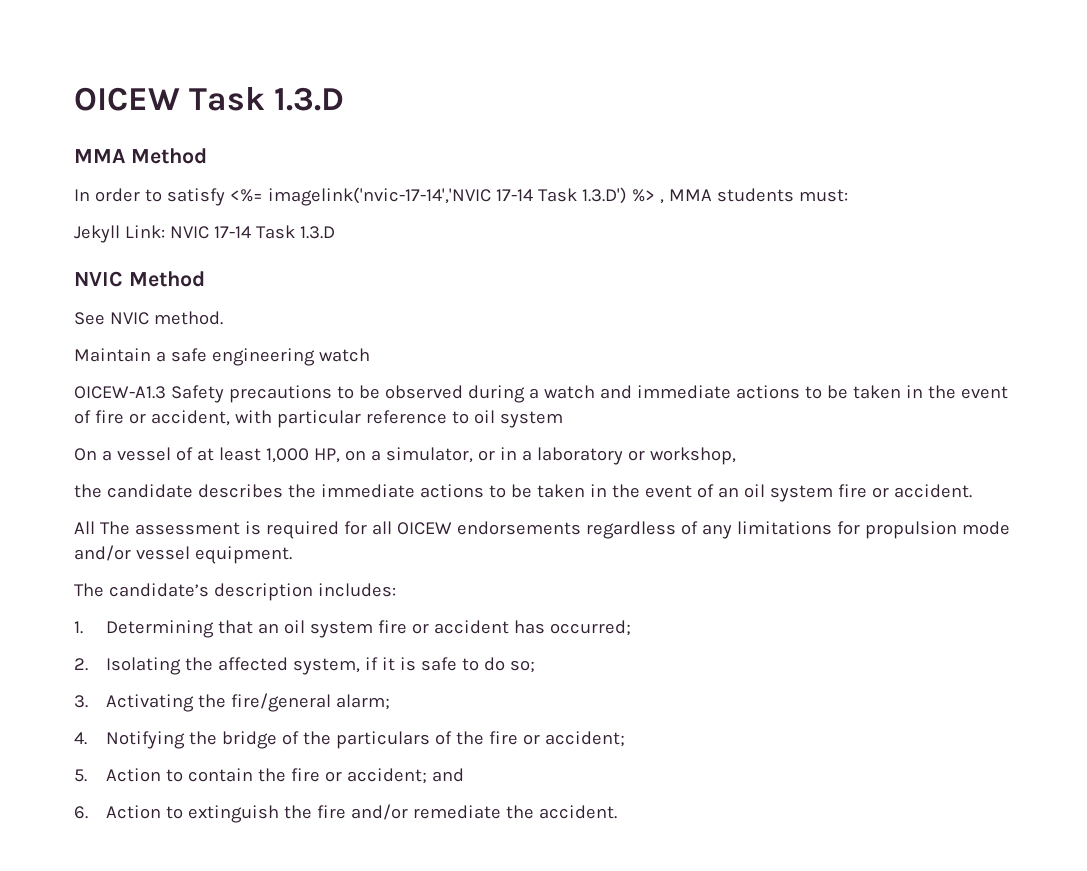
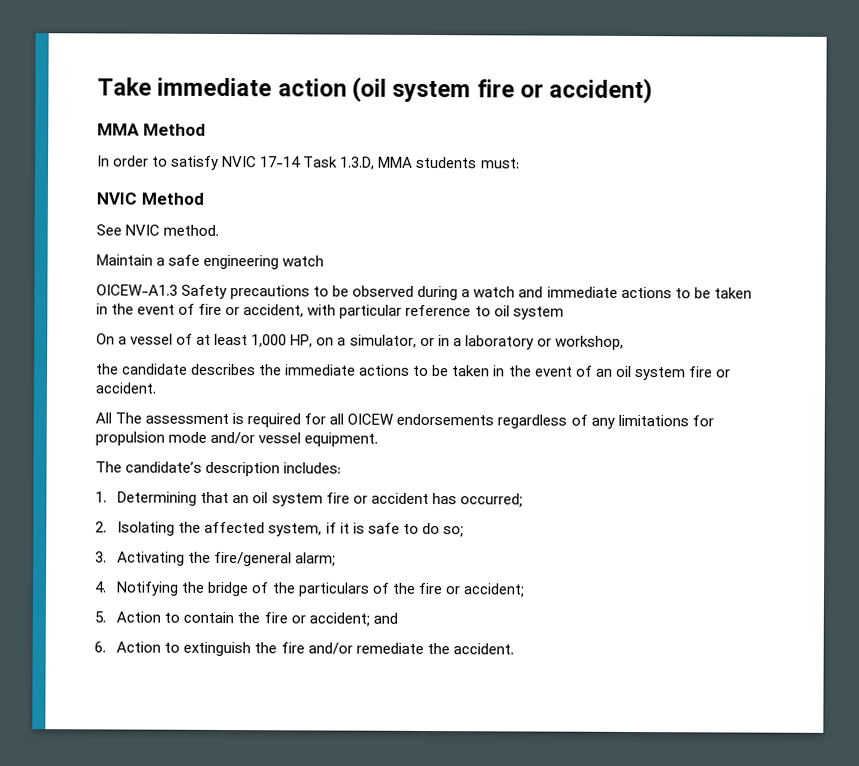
- OICEW Task 1.3.D
+ Take immediate action (oil system fire or accident)
- In order to satisfy <%= imagelink('nvic-17-14','NVIC 17-14 Task 1.3.D') %> , MMA students must:
- Jekyll Link: NVIC 17-14 Task 1.3.D
+ In order to satisfy NVIC 17-14 Task 1.3.D, MMA students must:

